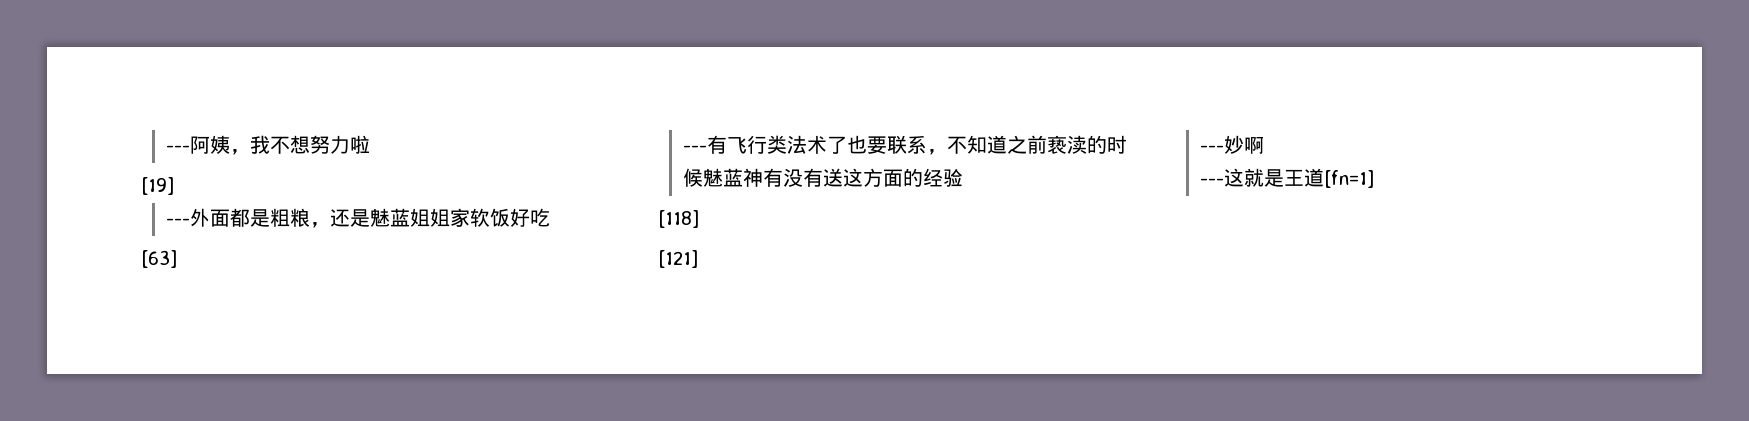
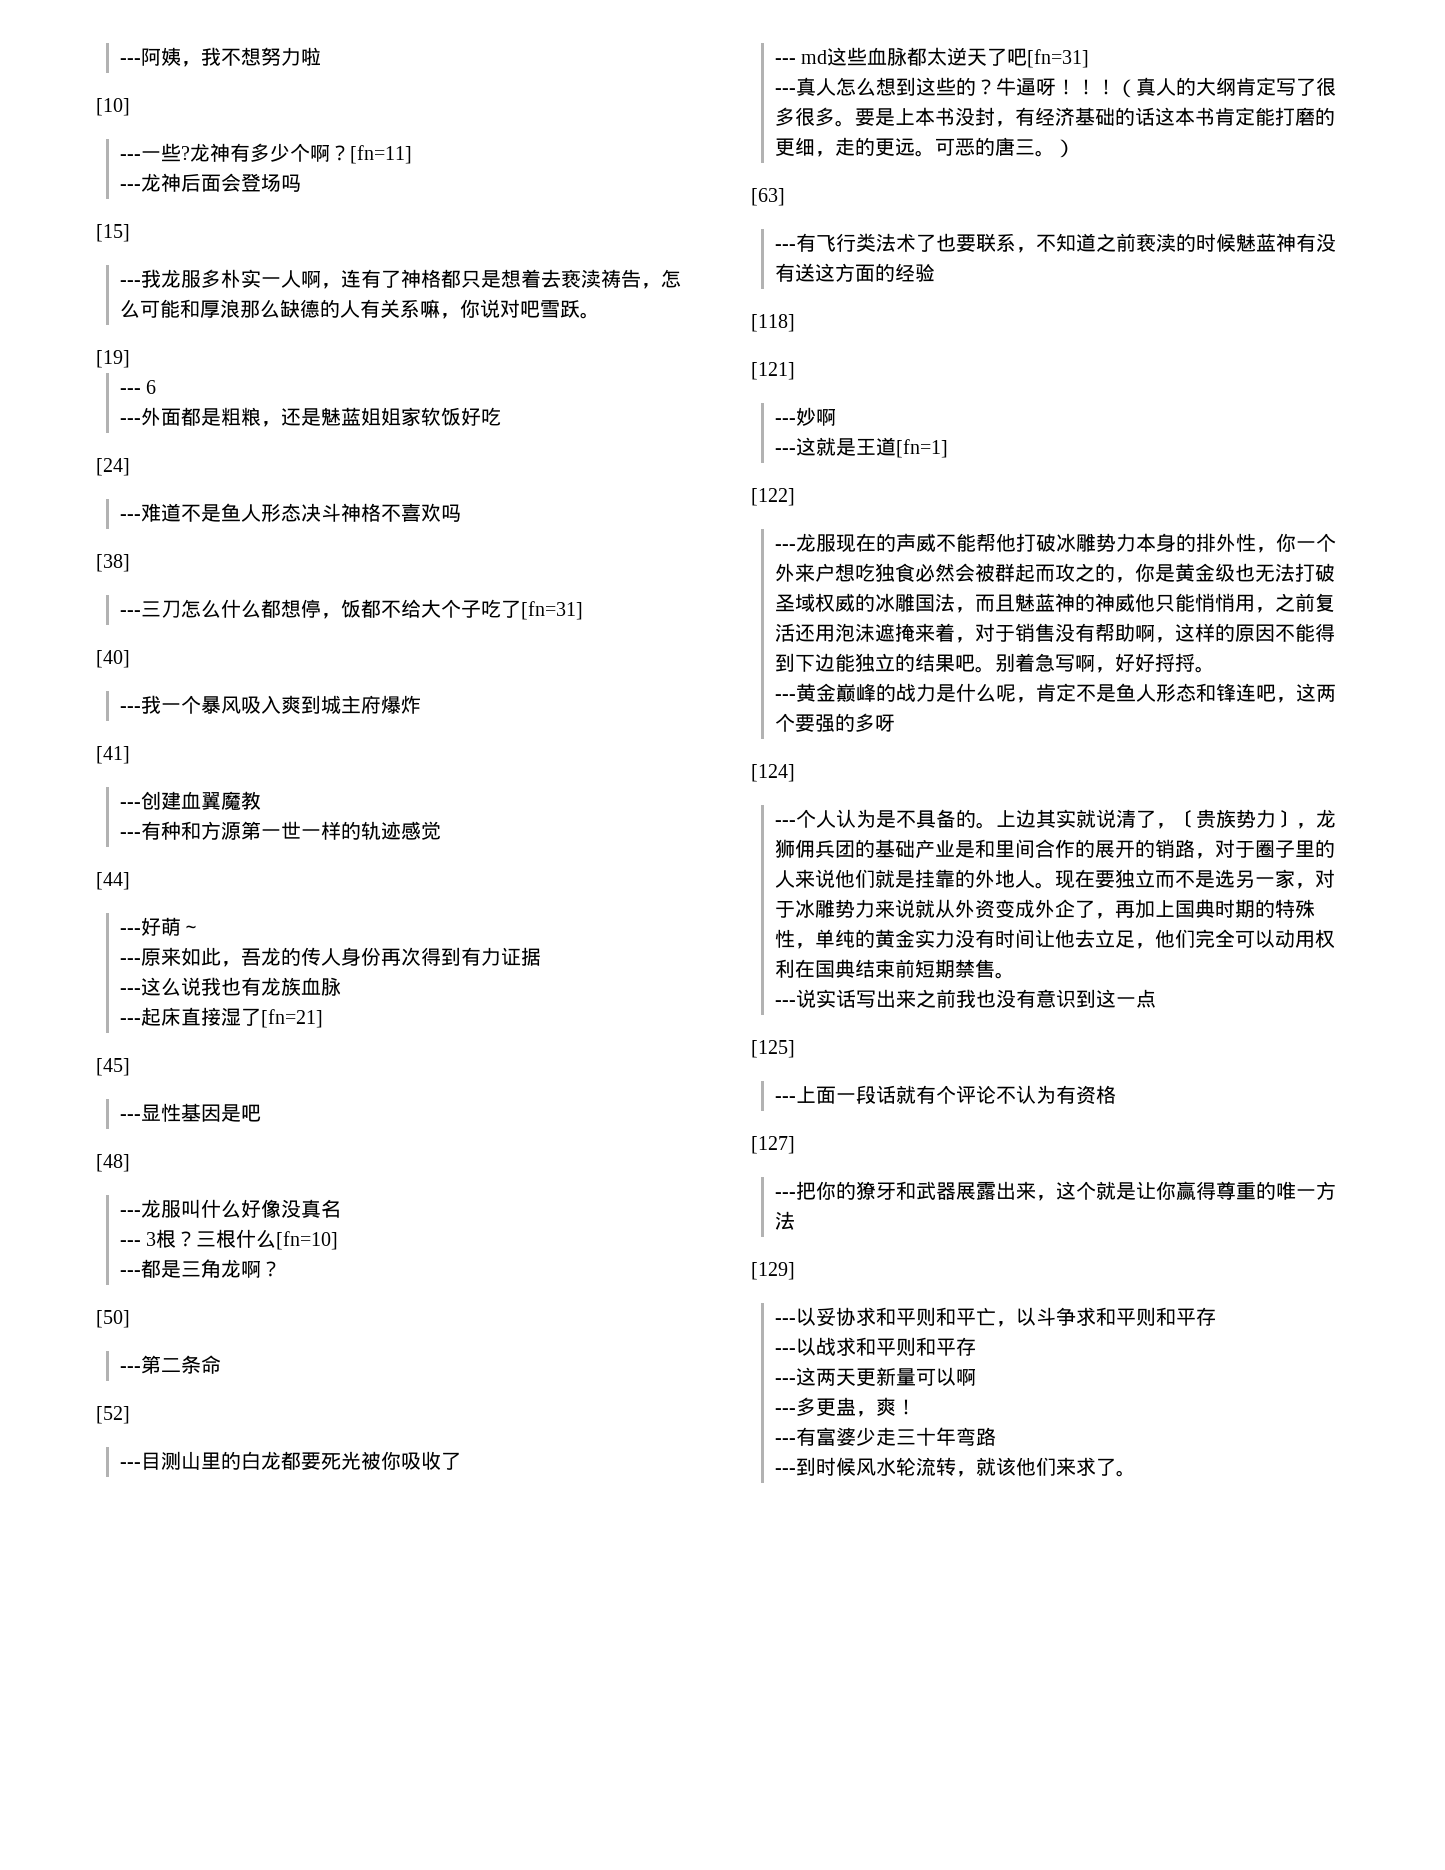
+ [10]
+ ---一些?龙神有多少个啊？[fn=11]
+ ---龙神后面会登场吗
+ [15]
+ ---我龙服多朴实一人啊，连有了神格都只是想着去亵渎祷告，怎么可能和厚浪那么缺德的人有关系嘛，你说对吧雪跃。
+ --- 6
+ [24]
+ ---难道不是鱼人形态决斗神格不喜欢吗
+ [38]
+ ---三刀怎么什么都想停，饭都不给大个子吃了[fn=31]
+ [40]
+ ---我一个暴风吸入爽到城主府爆炸
+ [41]
+ ---创建血翼魔教
+ ---有种和方源第一世一样的轨迹感觉
+ [44]
+ ---好萌～
+ ---原来如此，吾龙的传人身份再次得到有力证据
+ ---这么说我也有龙族血脉
+ ---起床直接湿了[fn=21]
+ [45]
+ ---显性基因是吧
+ [48]
+ ---龙服叫什么好像没真名
+ --- 3根？三根什么[fn=10]
+ ---都是三角龙啊？
+ [50]
+ ---第二条命
+ [52]
+ ---目测山里的白龙都要死光被你吸收了
+ --- md这些血脉都太逆天了吧[fn=31]
+ ---真人怎么想到这些的？牛逼呀！！！（真人的大纲肯定写了很多很多。要是上本书没封，有经济基础的话这本书肯定能打磨的更细，走的更远。可恶的唐三。）
+ [122]
+ ---龙服现在的声威不能帮他打破冰雕势力本身的排外性，你一个外来户想吃独食必然会被群起而攻之的，你是黄金级也无法打破圣域权威的冰雕国法，而且魅蓝神的神威他只能悄悄用，之前复活还用泡沫遮掩来着，对于销售没有帮助啊，这样的原因不能得到下边能独立的结果吧。别着急写啊，好好捋捋。
+ ---黄金巅峰的战力是什么呢，肯定不是鱼人形态和锋连吧，这两个要强的多呀
+ [124]
+ ---个人认为是不具备的。上边其实就说清了，〔贵族势力〕，龙狮佣兵团的基础产业是和里间合作的展开的销路，对于圈子里的人来说他们就是挂靠的外地人。现在要独立而不是选另一家，对于冰雕势力来说就从外资变成外企了，再加上国典时期的特殊性，单纯的黄金实力没有时间让他去立足，他们完全可以动用权利在国典结束前短期禁售。
+ ---说实话写出来之前我也没有意识到这一点
+ [125]
+ ---上面一段话就有个评论不认为有资格
+ [127]
+ ---把你的獠牙和武器展露出来，这个就是让你赢得尊重的唯一方法
+ [129]
+ ---以妥协求和平则和平亡，以斗争求和平则和平存
+ ---以战求和平则和平存
+ ---这两天更新量可以啊
+ ---多更蛊，爽！
+ ---有富婆少走三十年弯路
+ ---到时候风水轮流转，就该他们来求了。

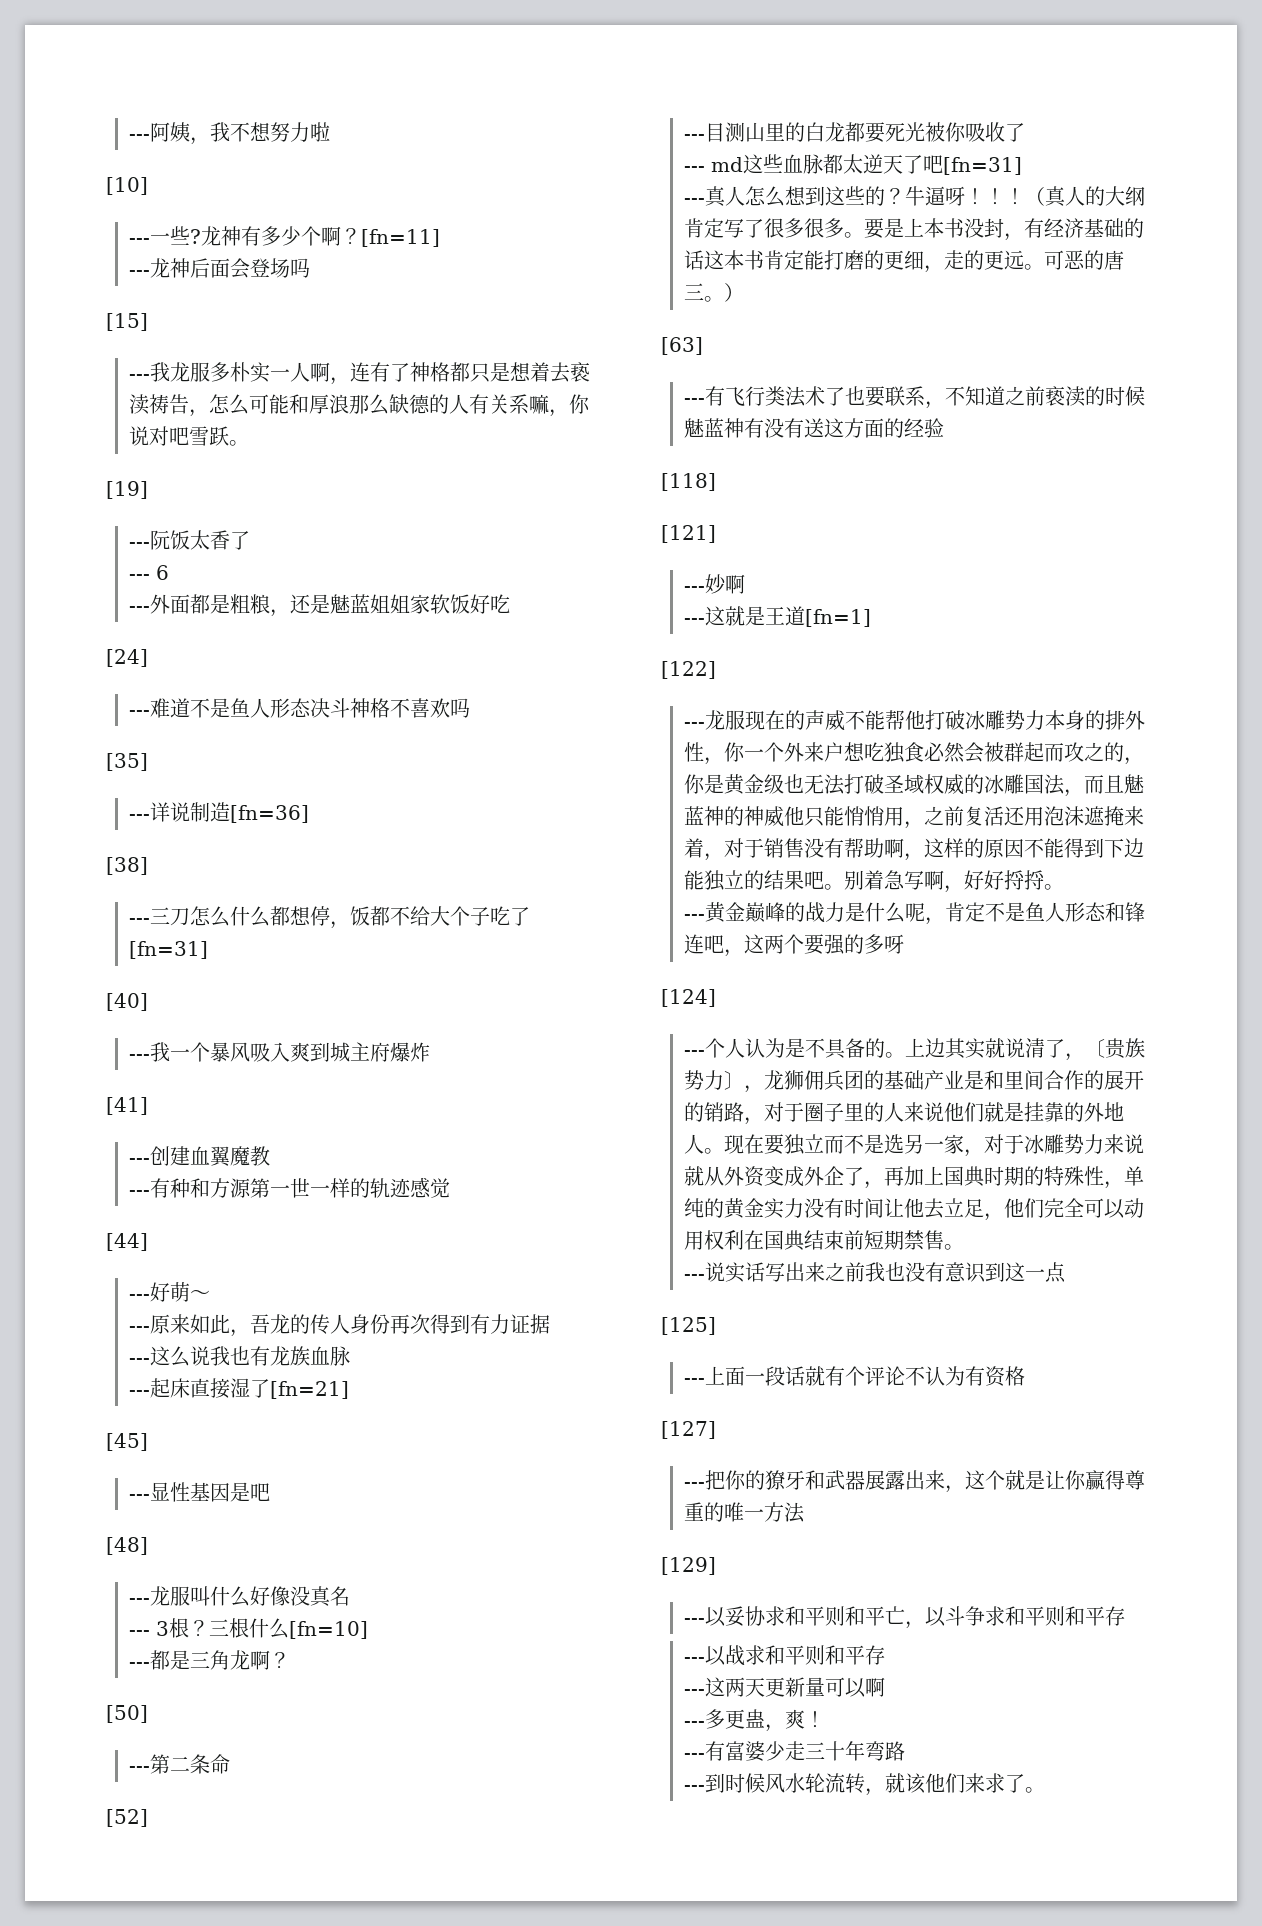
+ ---阮饭太香了
+ [35]
+ ---详说制造[fn=36]

